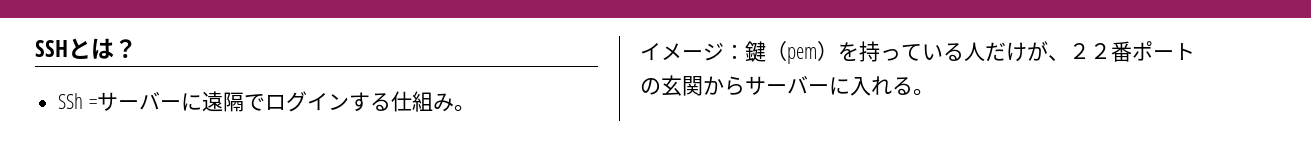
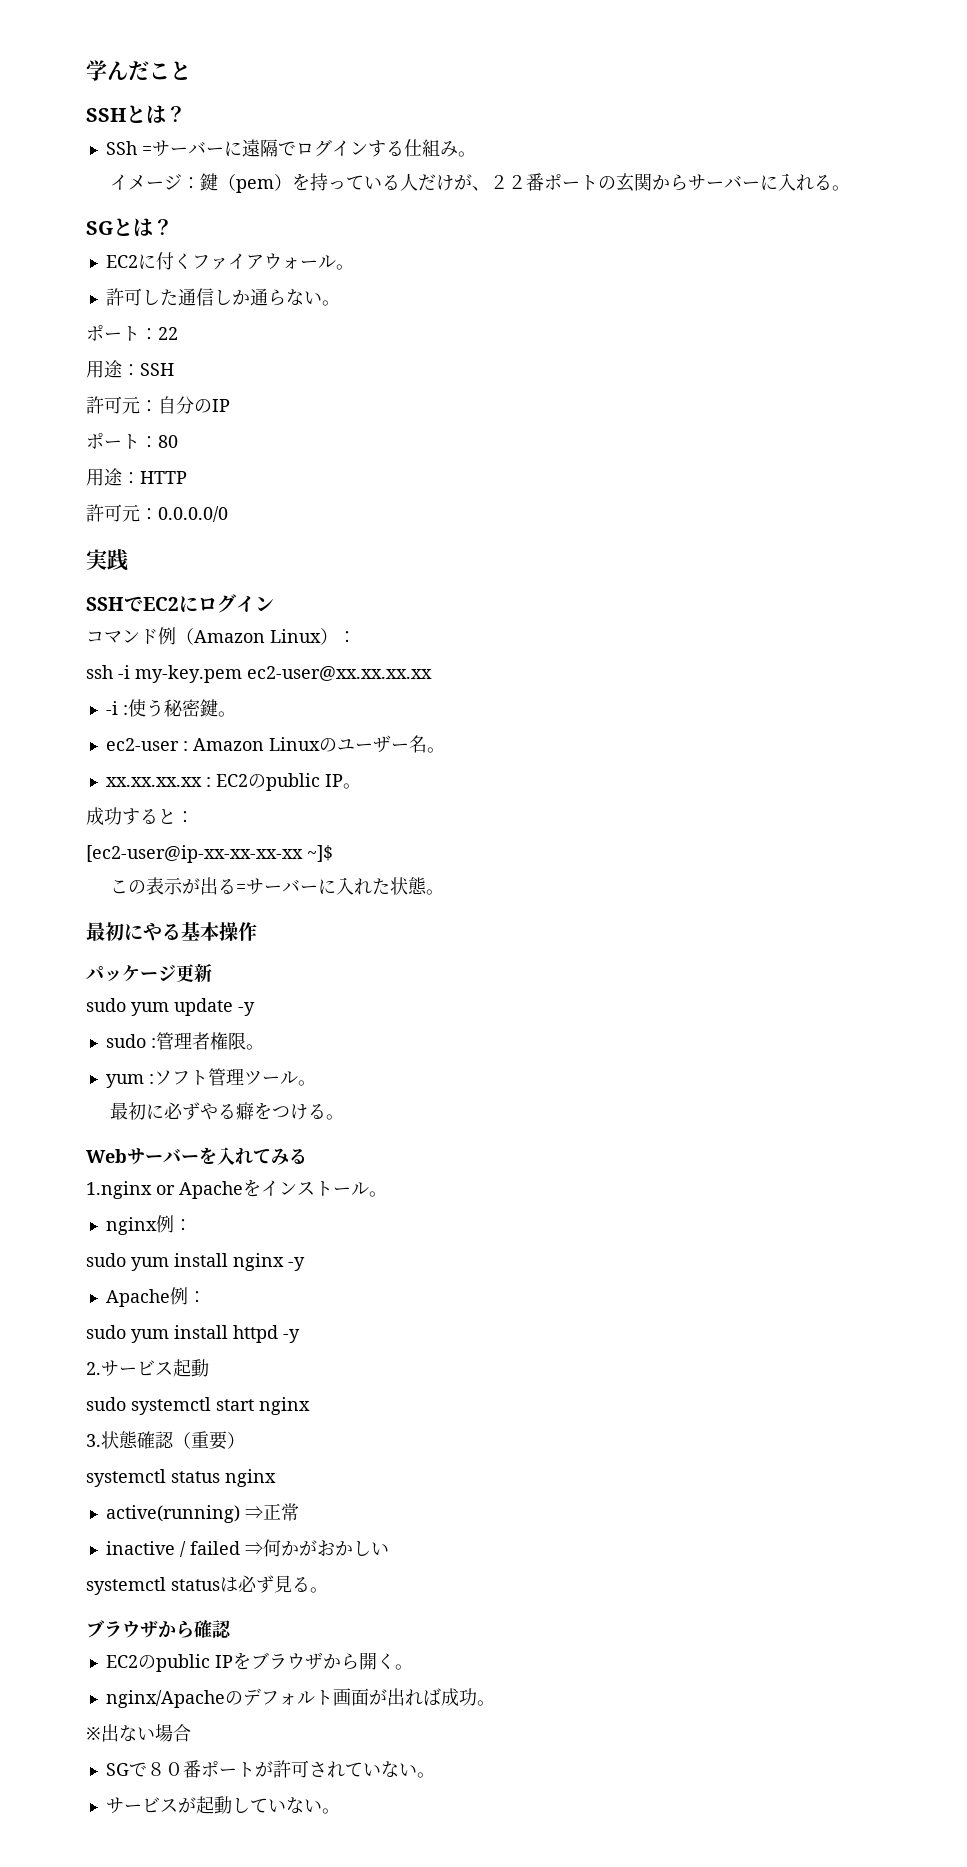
+ 学んだこと
+ SGとは？
+ EC2に付くファイアウォール。
+ 許可した通信しか通らない。
+ ポート：22
+ 用途：SSH
+ 許可元：自分のIP
+ ポート：80
+ 用途：HTTP
+ 許可元：0.0.0.0/0
+ 実践
+ SSHでEC2にログイン
+ コマンド例（Amazon Linux）：
+ ssh -i my-key.pem ec2-user@xx.xx.xx.xx
+ -i :使う秘密鍵。
+ ec2-user : Amazon Linuxのユーザー名。
+ xx.xx.xx.xx : EC2のpublic IP。
+ 成功すると：
+ [ec2-user@ip-xx-xx-xx-xx ~]$
+ この表示が出る=サーバーに入れた状態。
+ 最初にやる基本操作
+ パッケージ更新
+ sudo yum update -y
+ sudo :管理者権限。
+ yum :ソフト管理ツール。
+ 最初に必ずやる癖をつける。
+ Webサーバーを入れてみる
+ 1.nginx or Apacheをインストール。
+ nginx例：
+ sudo yum install nginx -y
+ Apache例：
+ sudo yum install httpd -y
+ 2.サービス起動
+ sudo systemctl start nginx
+ 3.状態確認（重要）
+ systemctl status nginx
+ active(running) ⇒正常
+ inactive / failed ⇒何かがおかしい
+ systemctl statusは必ず見る。
+ ブラウザから確認
+ EC2のpublic IPをブラウザから開く。
+ nginx/Apacheのデフォルト画面が出れば成功。
+ ※出ない場合
+ SGで８０番ポートが許可されていない。
+ サービスが起動していない。

